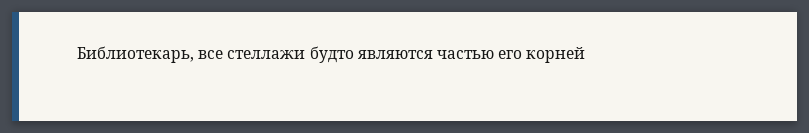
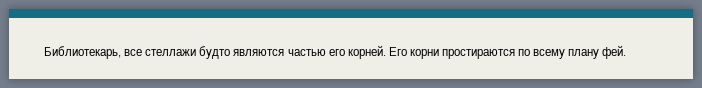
- Библиотекарь, все стеллажи будто являются частью его корней
+ Библиотекарь, все стеллажи будто являются частью его корней. Его корни простираются по всему плану фей.

